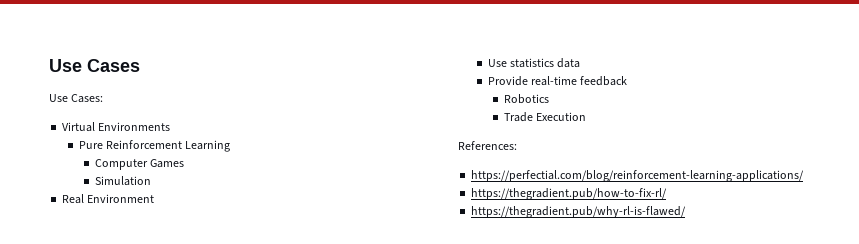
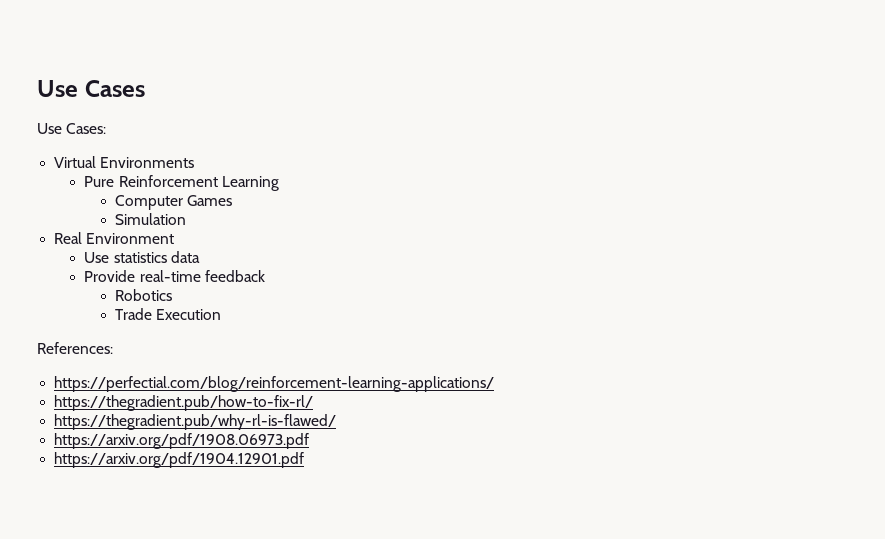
+ https://arxiv.org/pdf/1908.06973.pdf
+ https://arxiv.org/pdf/1904.12901.pdf

